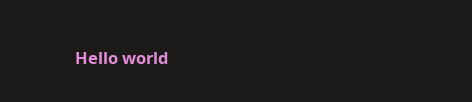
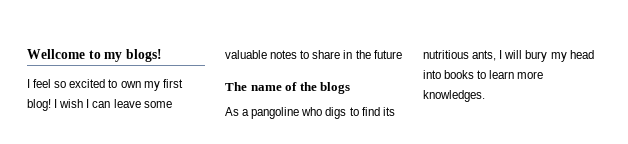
- Hello world
+ Wellcome to my blogs!
+ I feel so excited to own my first blog! I wish I can leave some valuable notes to share in the future
+ The name of the blogs
+ As a pangoline who digs to find its nutritious ants, I will bury my head into books to learn more knowledges.

